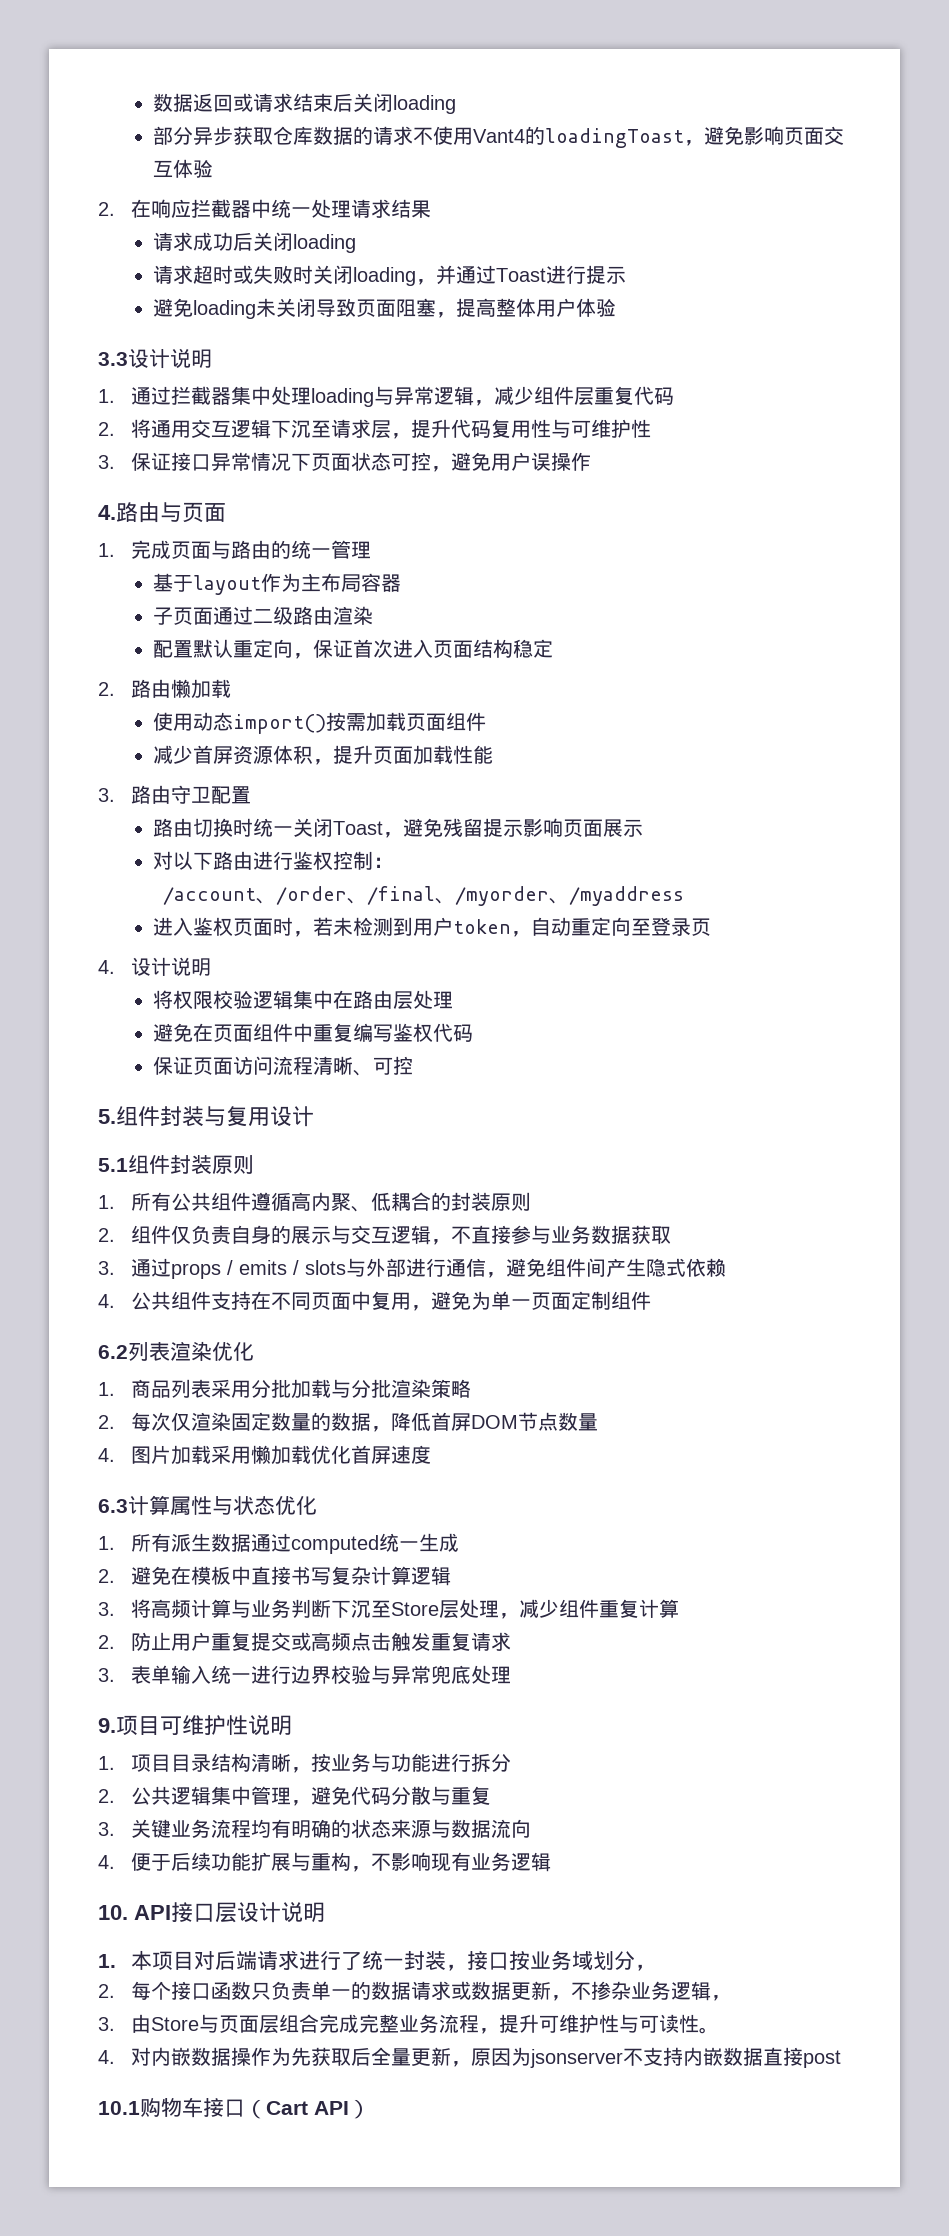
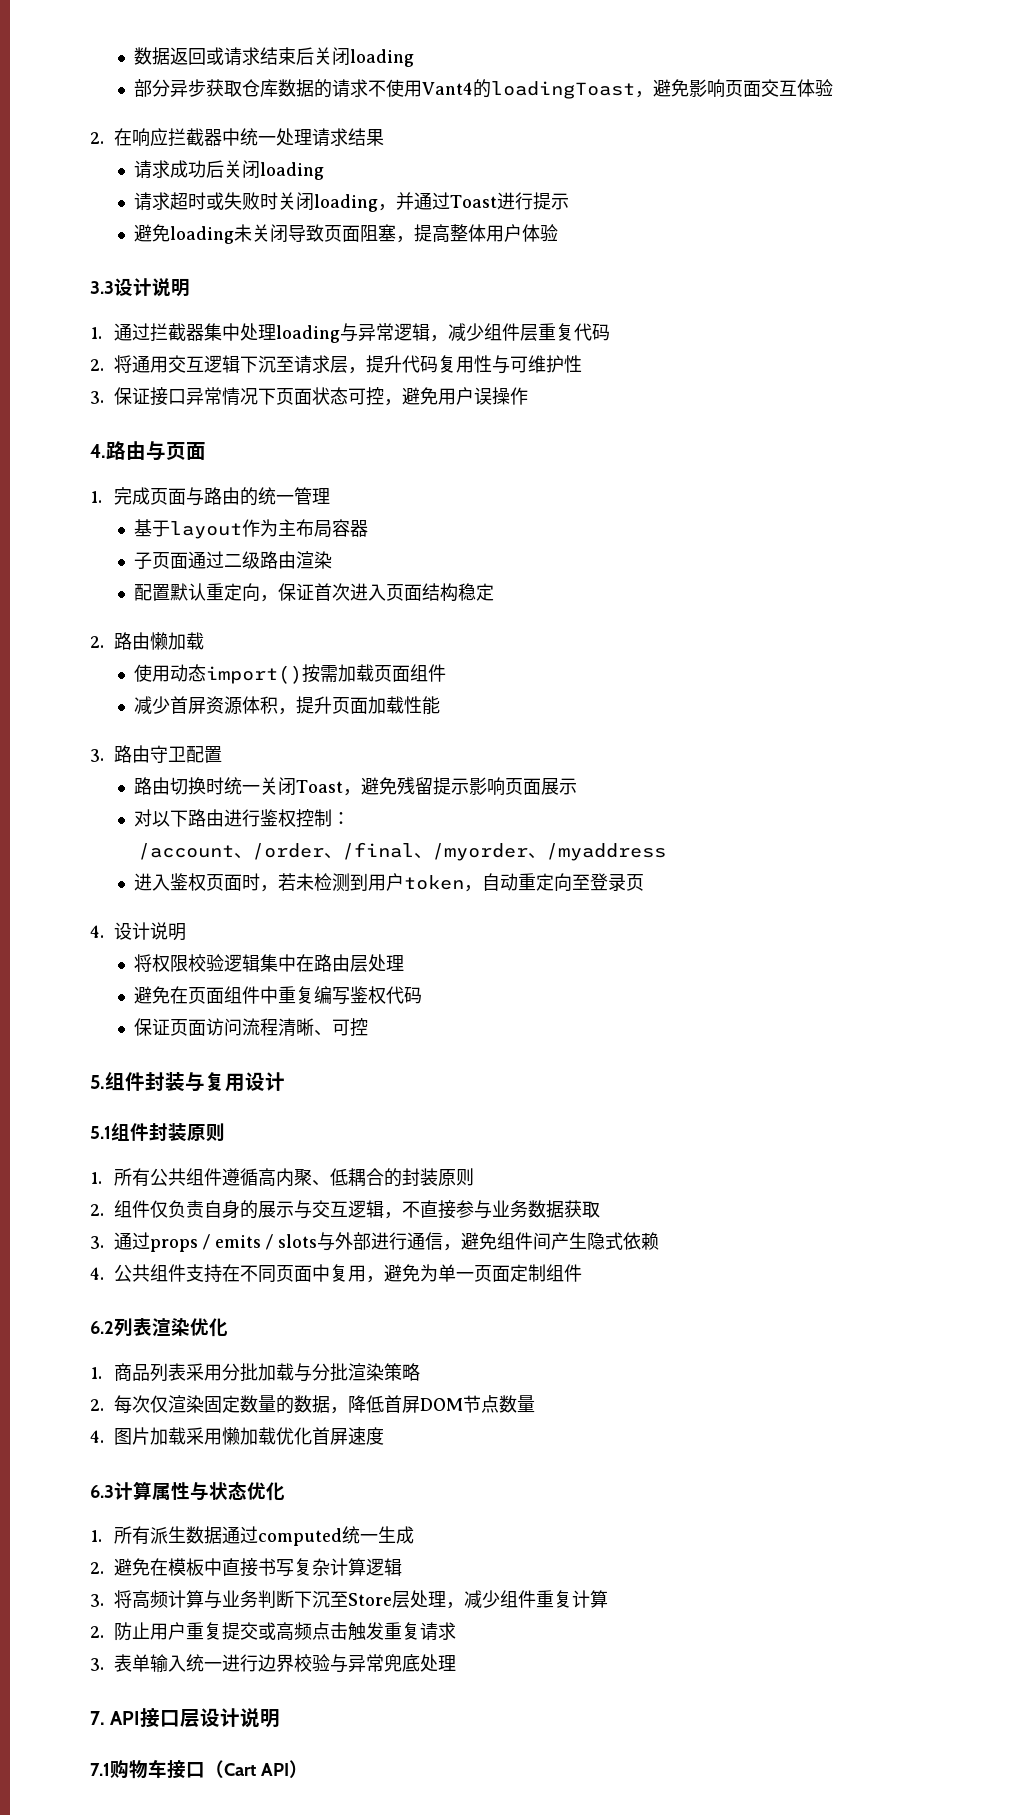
- 9.项目可维护性说明
- 1.项目目录结构清晰，按业务与功能进行拆分
- 2.公共逻辑集中管理，避免代码分散与重复
- 3.关键业务流程均有明确的状态来源与数据流向
- 4.便于后续功能扩展与重构，不影响现有业务逻辑
- 10. API接口层设计说明
+ 7. API接口层设计说明
- 1.本项目对后端请求进行了统一封装，接口按业务域划分，
- 2.每个接口函数只负责单一的数据请求或数据更新，不掺杂业务逻辑，
- 3.由Store与页面层组合完成完整业务流程，提升可维护性与可读性。
- 4.对内嵌数据操作为先获取后全量更新，原因为jsonserver不支持内嵌数据直接post
- 10.1购物车接口（Cart API）
+ 7.1购物车接口（Cart API）

